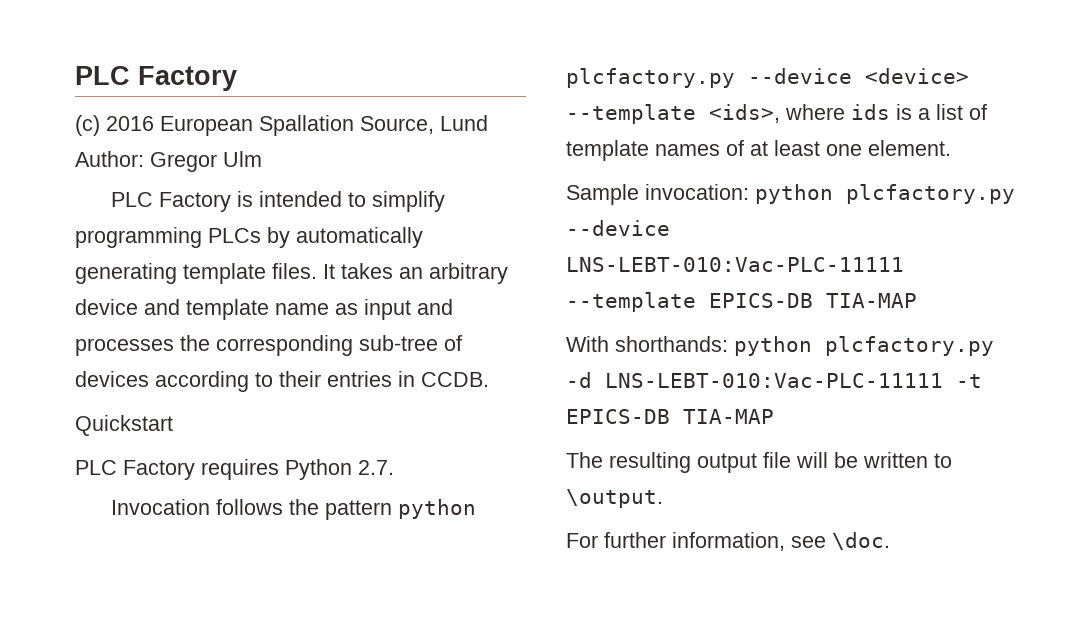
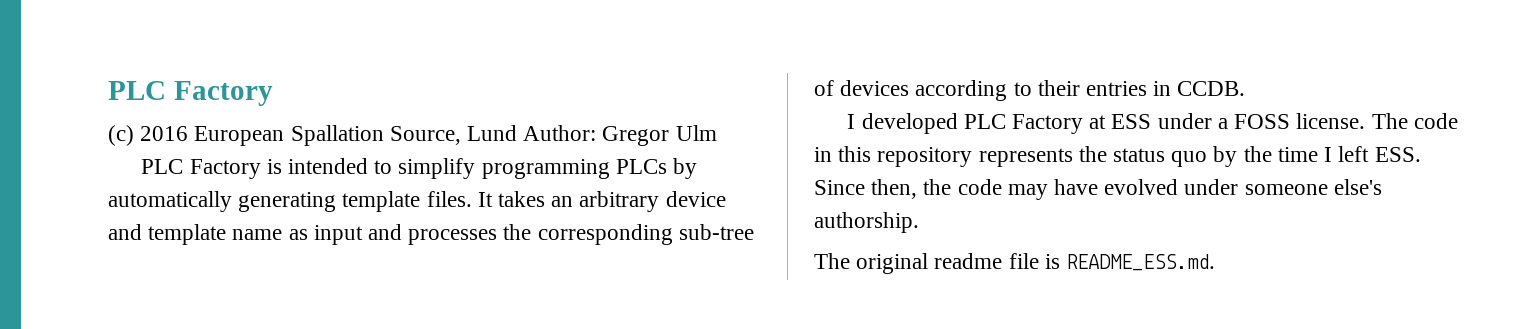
- Quickstart
- PLC Factory requires Python 2.7.
- Invocation follows the pattern python plcfactory.py --device <device> --template <ids>, where ids is a list of template names of at least one element.
- Sample invocation: python plcfactory.py --device LNS-LEBT-010:Vac-PLC-11111 --template EPICS-DB TIA-MAP
- With shorthands: python plcfactory.py -d LNS-LEBT-010:Vac-PLC-11111 -t EPICS-DB TIA-MAP
- The resulting output file will be written to \output.
- For further information, see \doc.
+ I developed PLC Factory at ESS under a FOSS license. The code in this repository represents the status quo by the time I left ESS. Since then, the code may have evolved under someone else's authorship.
+ The original readme file is README_ESS.md.

